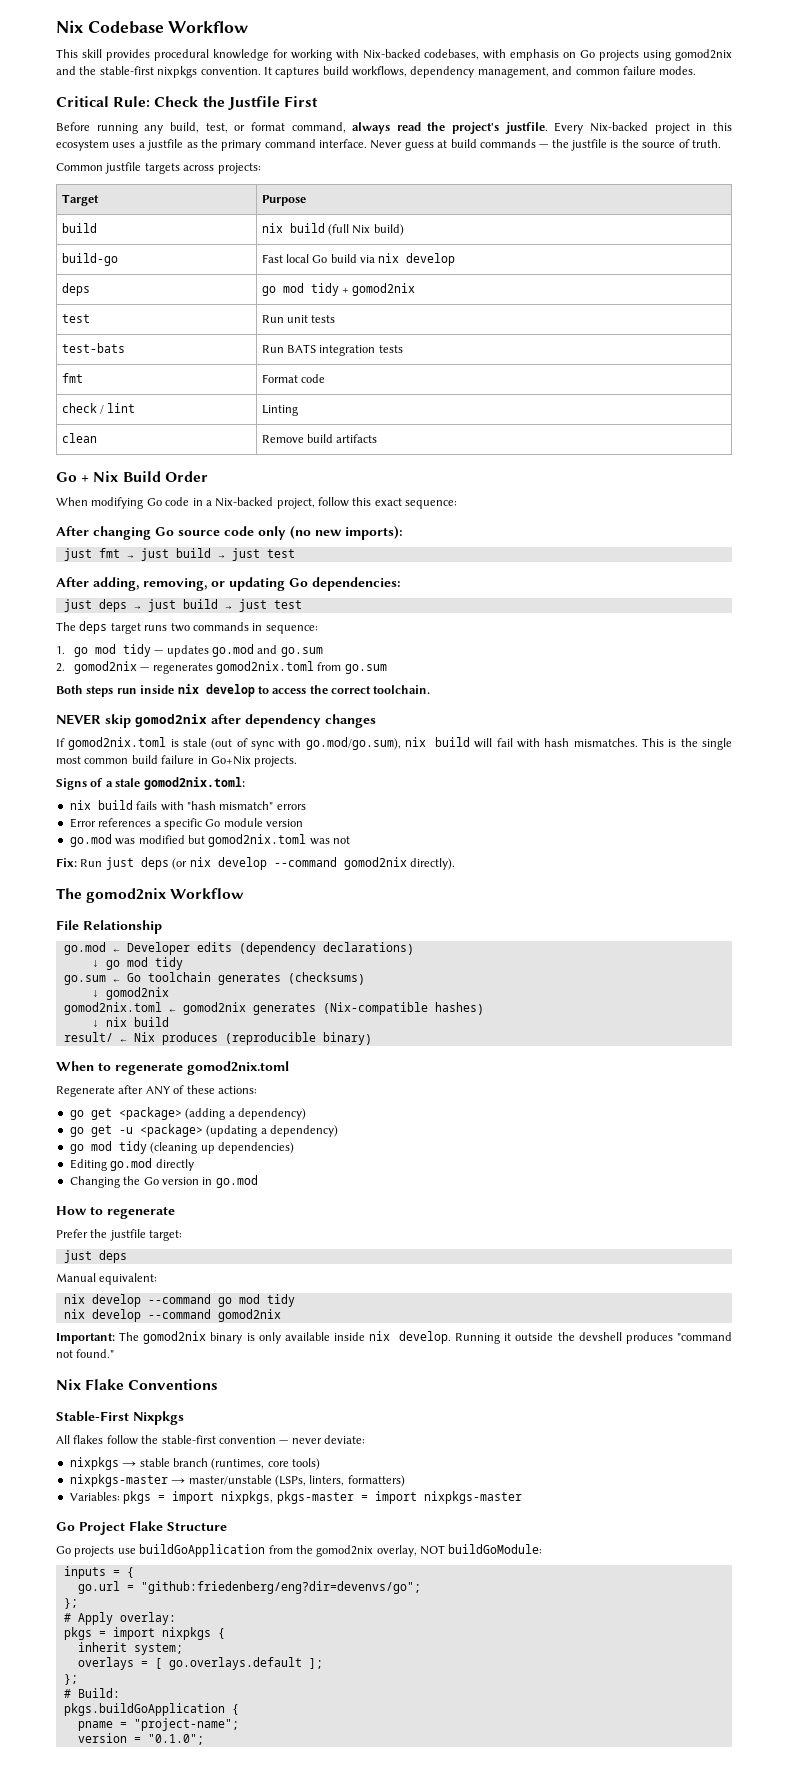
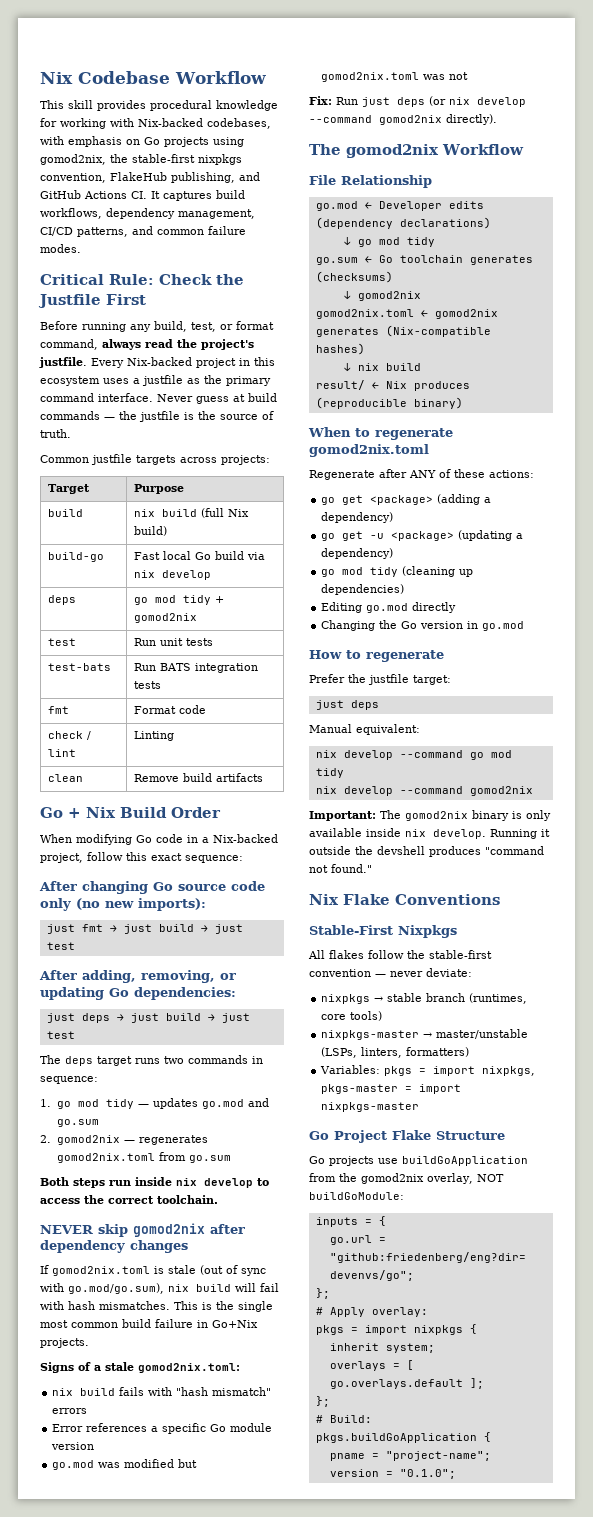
- This skill provides procedural knowledge for working with Nix-backed codebases, with emphasis on Go projects using gomod2nix and the stable-first nixpkgs convention. It captures build workflows, dependency management, and common failure modes.
+ This skill provides procedural knowledge for working with Nix-backed codebases, with emphasis on Go projects using gomod2nix, the stable-first nixpkgs convention, FlakeHub publishing, and GitHub Actions CI. It captures build workflows, dependency management, CI/CD patterns, and common failure modes.

